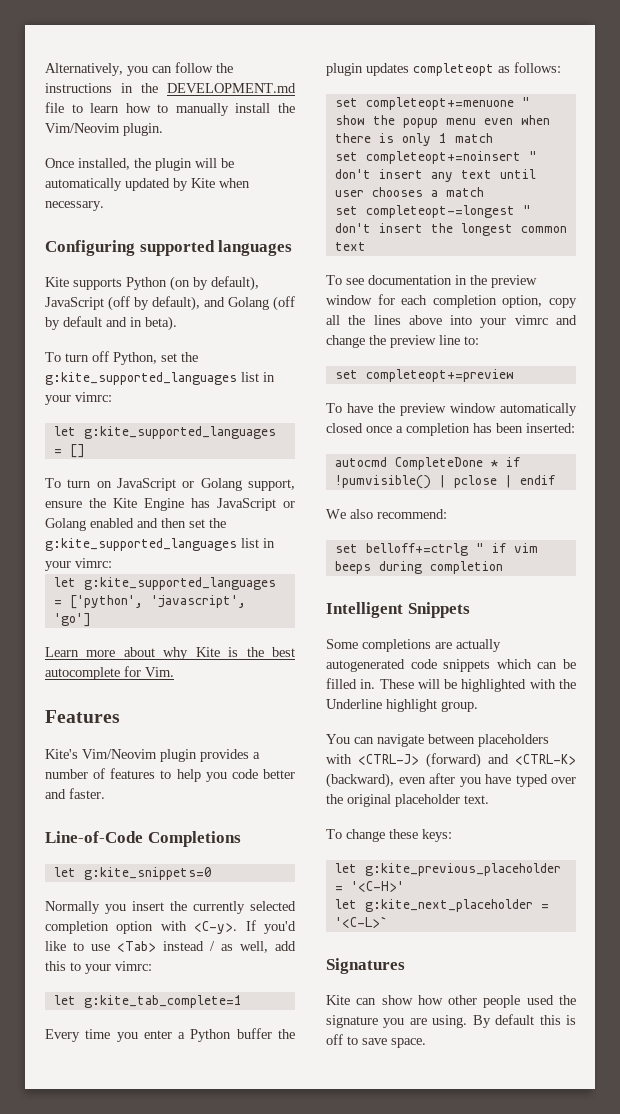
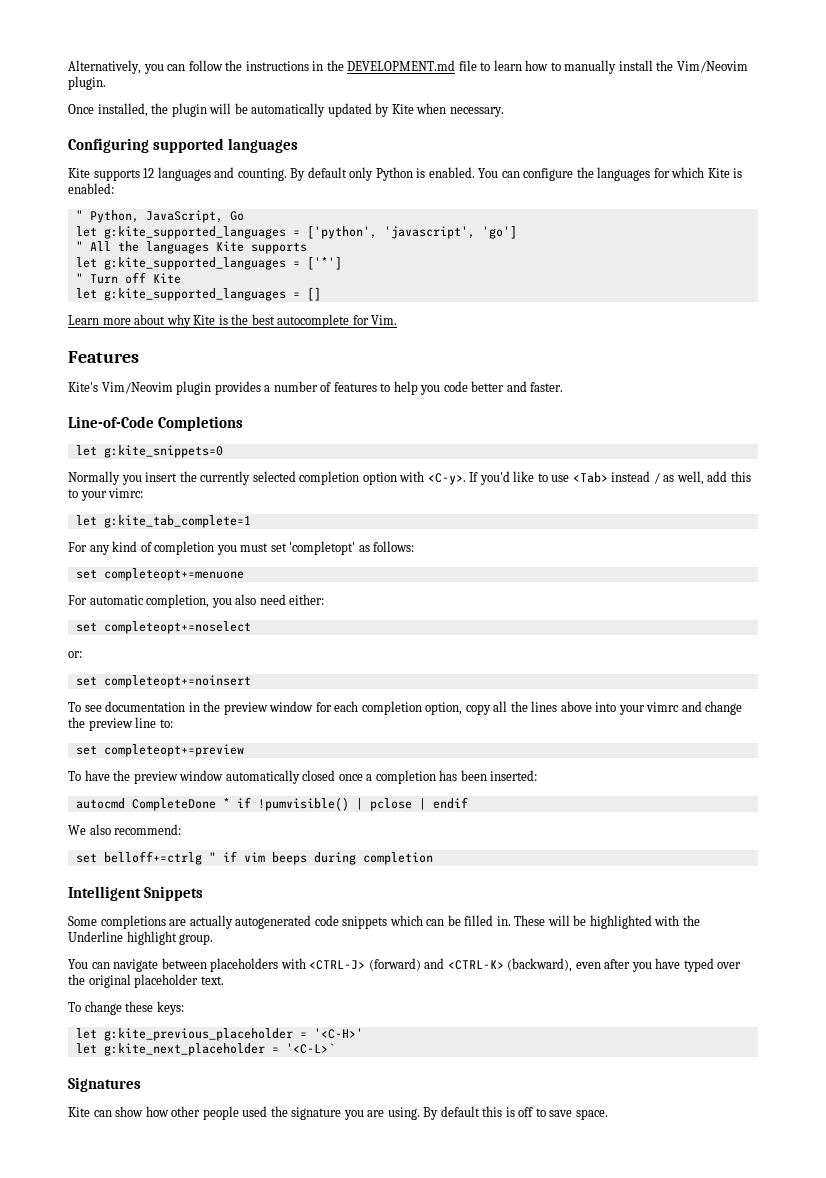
- Kite supports Python (on by default), JavaScript (off by default), and Golang (off by default and in beta).
- To turn off Python, set the g:kite_supported_languages list in your vimrc:
- let g:kite_supported_languages = []
- To turn on JavaScript or Golang support, ensure the Kite Engine has JavaScript or Golang enabled and then set the g:kite_supported_languages list in your vimrc:
+ Kite supports 12 languages and counting. By default only Python is enabled. You can configure the languages for which Kite is enabled:
+ " Python, JavaScript, Go
+ " All the languages Kite supports
+ let g:kite_supported_languages = ['*']
+ " Turn off Kite
+ let g:kite_supported_languages = []
- Every time you enter a Python buffer the plugin updates completeopt as follows:
- set completeopt+=menuone " show the popup menu even when there is only 1 match
- set completeopt+=noinsert " don't insert any text until user chooses a match
- set completeopt-=longest " don't insert the longest common text
+ For any kind of completion you must set 'completopt' as follows:
+ set completeopt+=menuone
+ For automatic completion, you also need either:
+ set completeopt+=noselect
+ or:
+ set completeopt+=noinsert

